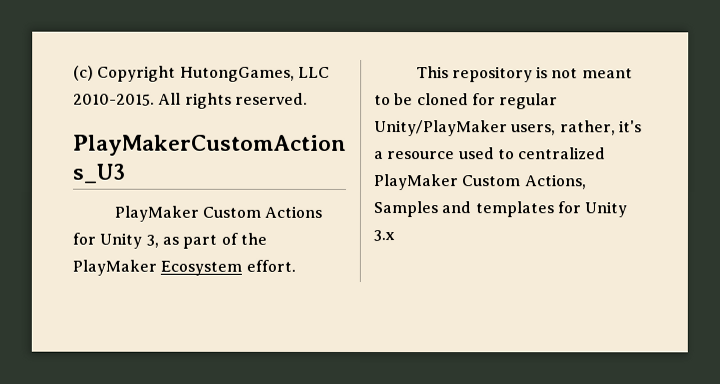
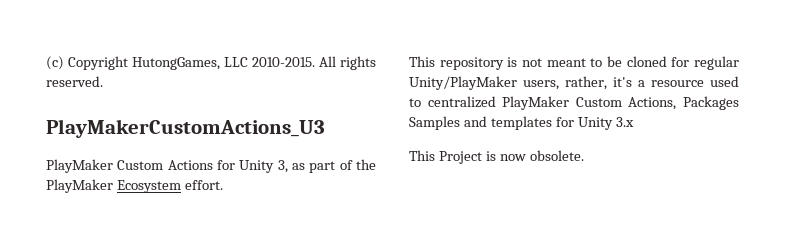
- This repository is not meant to be cloned for regular Unity/PlayMaker users, rather, it's a resource used to centralized PlayMaker Custom Actions, Samples and templates for Unity 3.x
+ This repository is not meant to be cloned for regular Unity/PlayMaker users, rather, it's a resource used to centralized PlayMaker Custom Actions, Packages Samples and templates for Unity 3.x
+ This Project is now obsolete.

